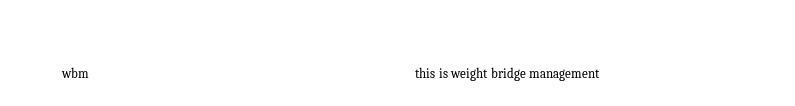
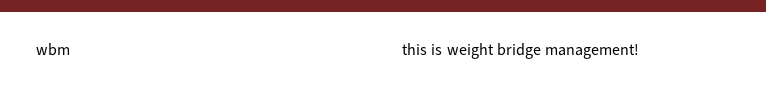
- this is weight bridge management
+ this is weight bridge management!

